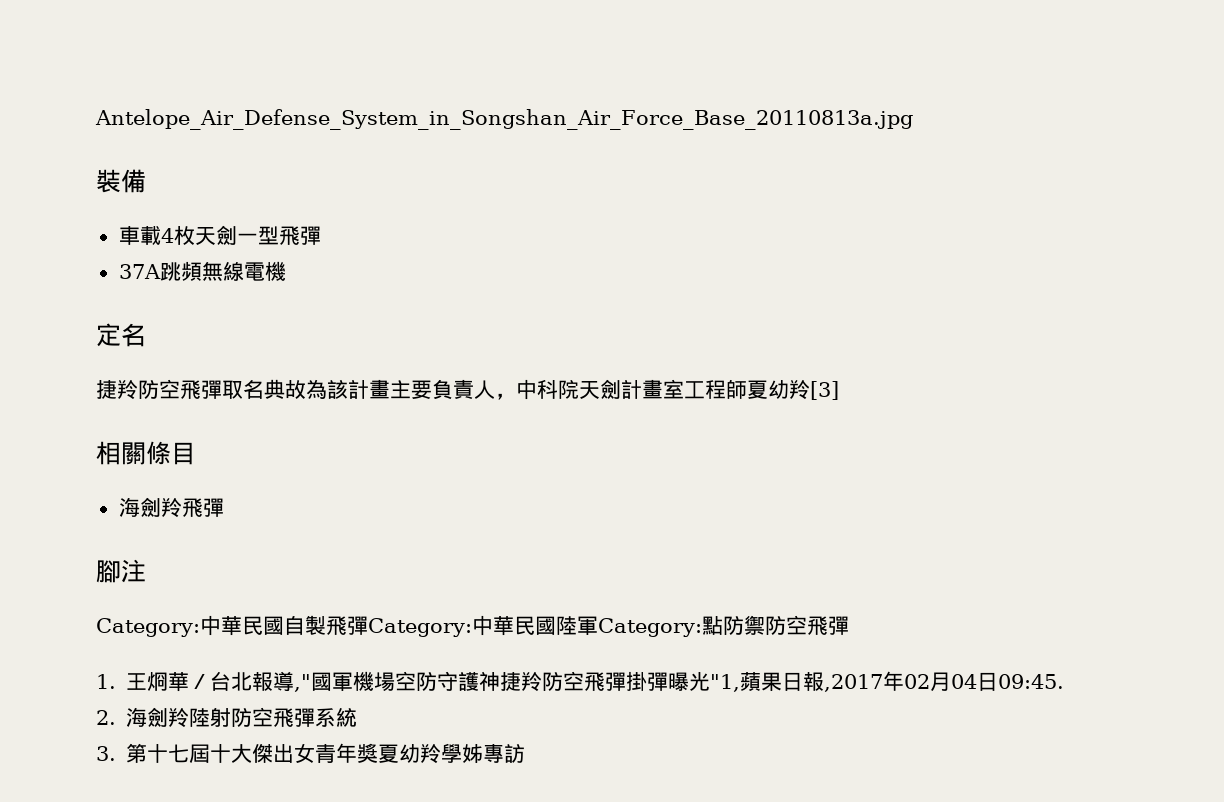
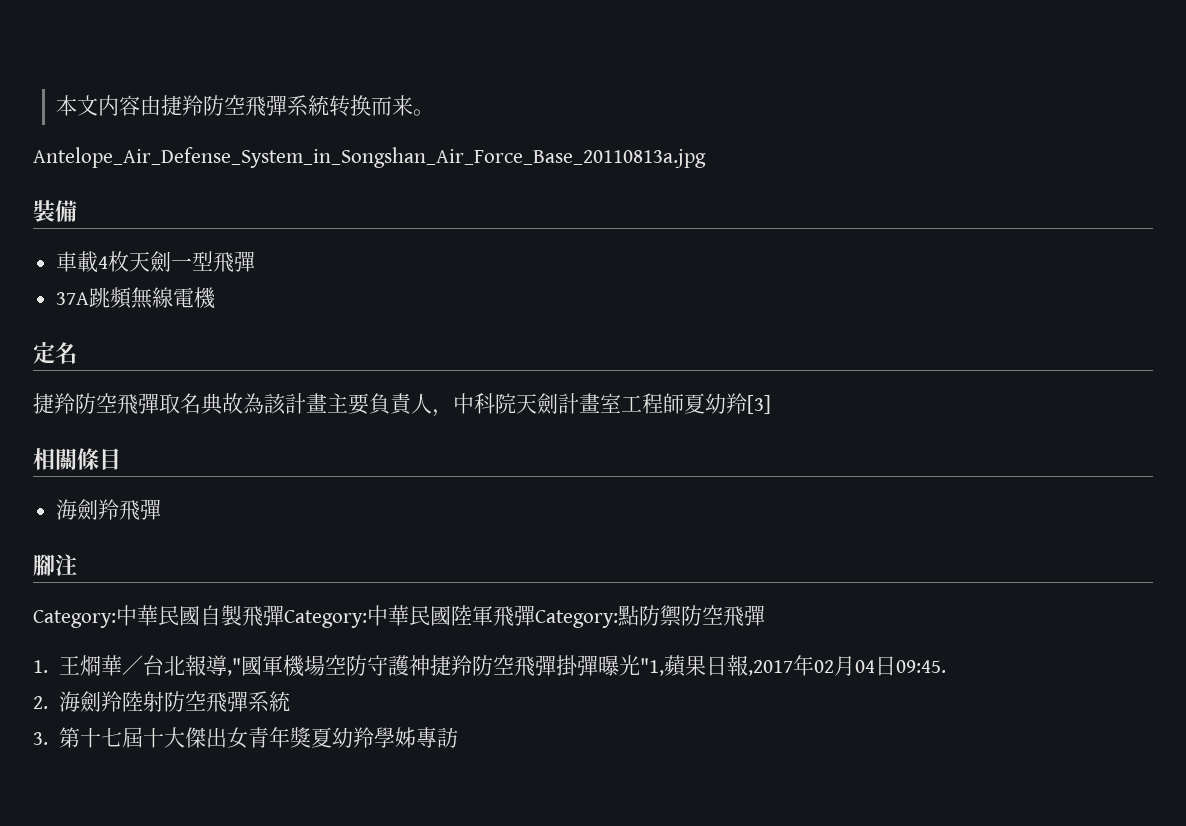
+ 本文内容由捷羚防空飛彈系統转换而来。
- Category:中華民國自製飛彈Category:中華民國陸軍Category:點防禦防空飛彈
+ Category:中華民國自製飛彈Category:中華民國陸軍飛彈Category:點防禦防空飛彈

